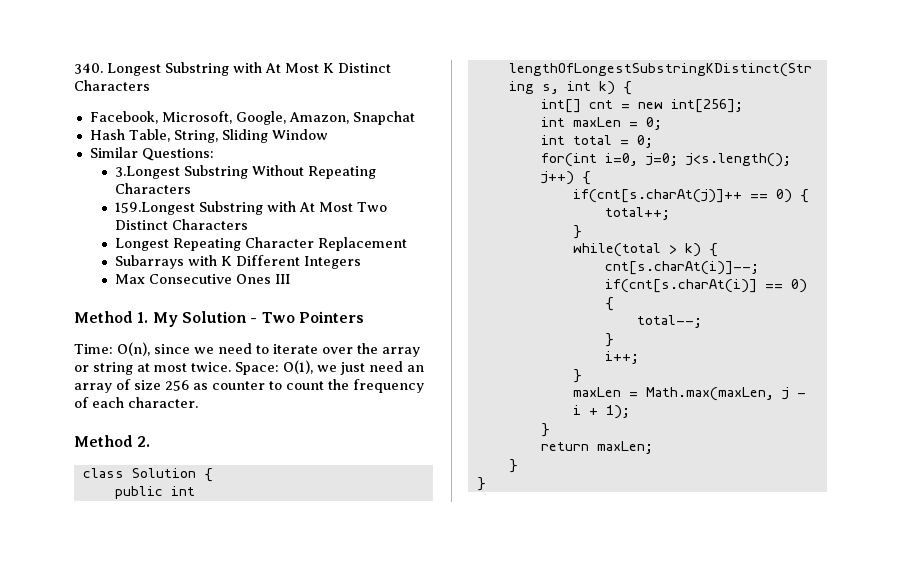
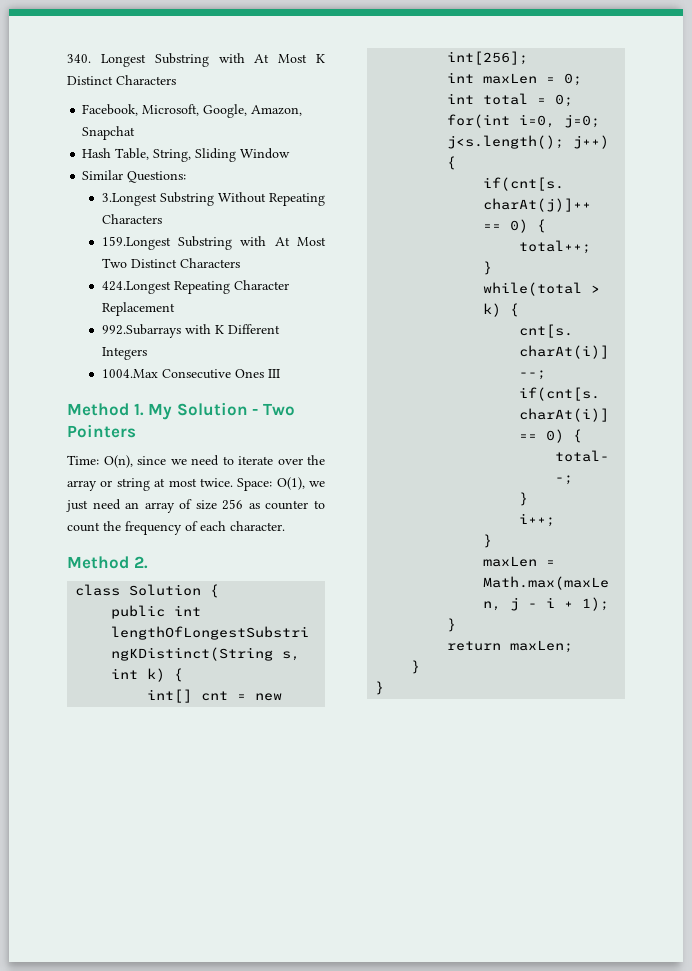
- Longest Repeating Character Replacement
+ 424.Longest Repeating Character Replacement
- Subarrays with K Different Integers
+ 992.Subarrays with K Different Integers
- Max Consecutive Ones III
+ 1004.Max Consecutive Ones III

